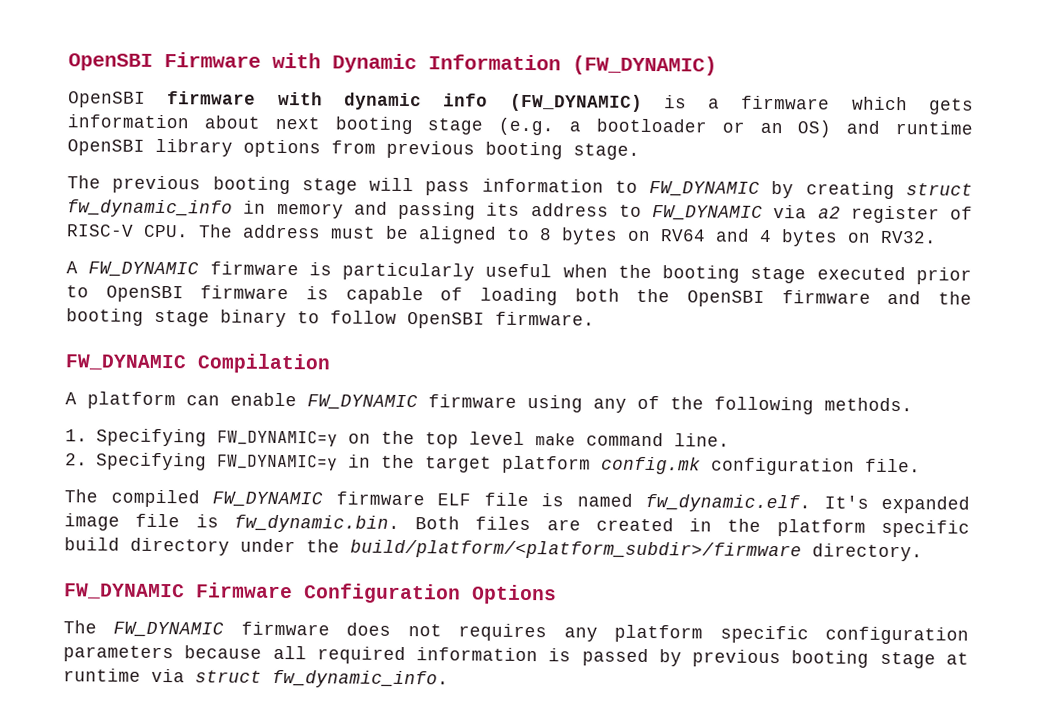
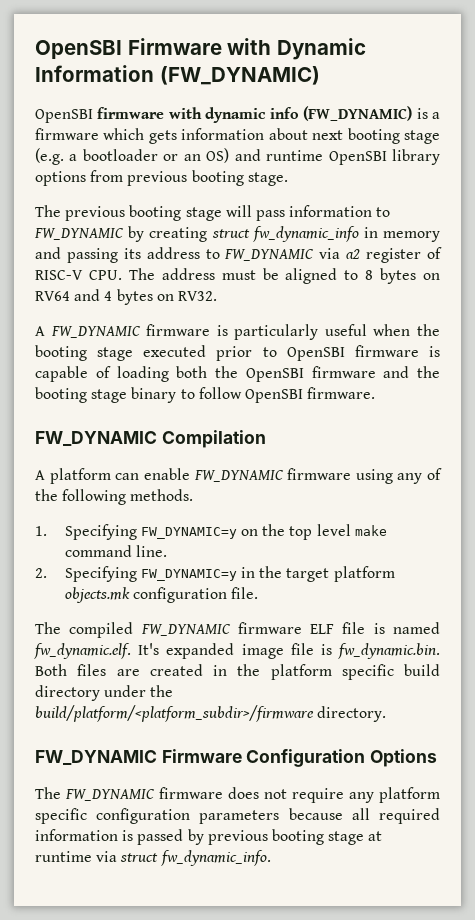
- 2. Specifying FW_DYNAMIC=y in the target platform config.mk configuration file.
+ 2. Specifying FW_DYNAMIC=y in the target platform objects.mk configuration file.
- The FW_DYNAMIC firmware does not requires any platform specific configuration parameters because all required information is passed by previous booting stage at runtime via struct fw_dynamic_info.
+ The FW_DYNAMIC firmware does not require any platform specific configuration parameters because all required information is passed by previous booting stage at runtime via struct fw_dynamic_info.

